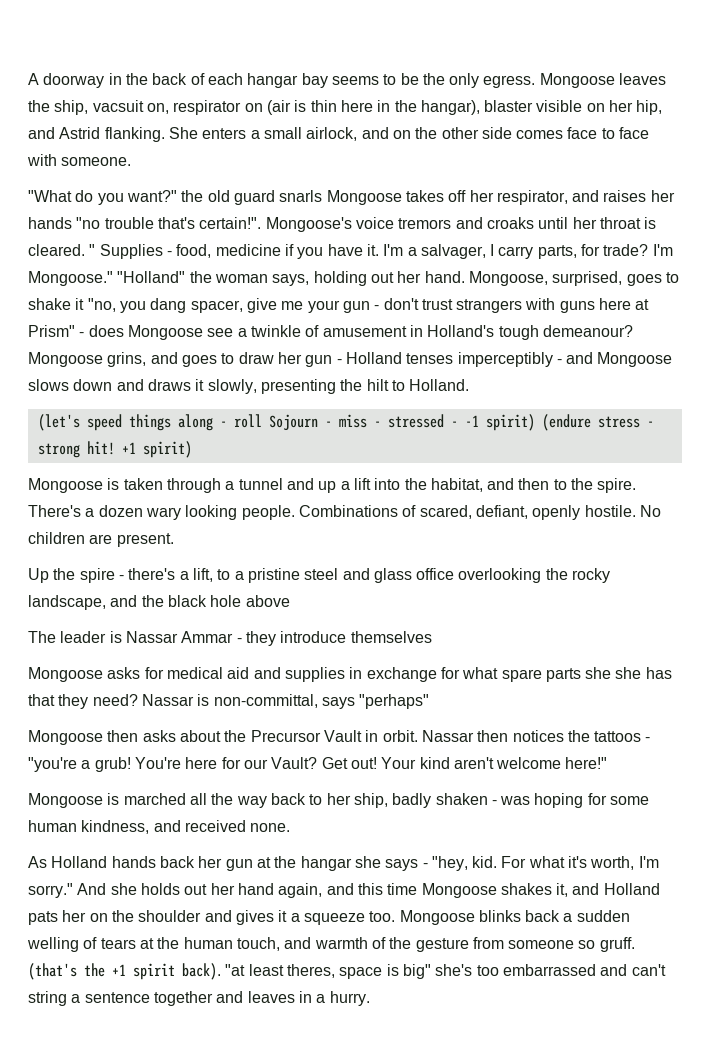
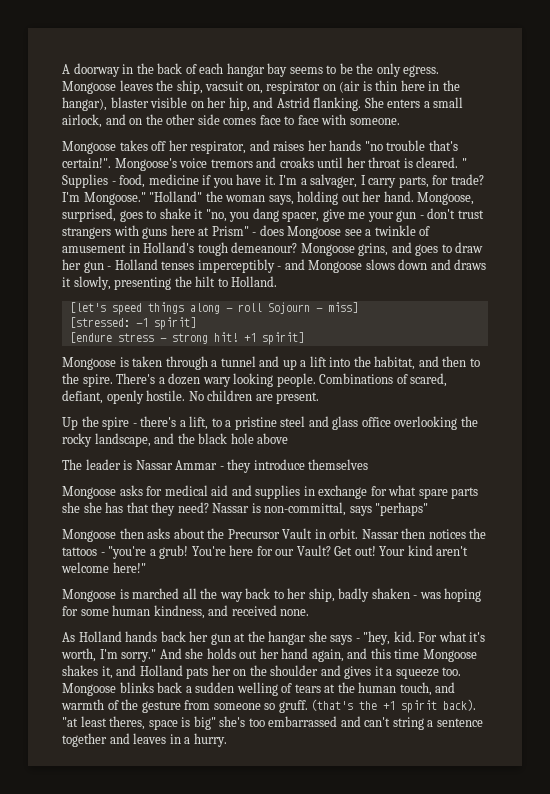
- "What do you want?" the old guard snarls Mongoose takes off her respirator, and raises her hands "no trouble that's certain!".
+ Mongoose takes off her respirator, and raises her hands "no trouble that's certain!".
- (let's speed things along - roll Sojourn - miss - stressed - -1 spirit) (endure stress - strong hit!
+ [let's speed things along - roll Sojourn - miss]
+ [stressed: -1 spirit]
+ [endure stress - strong hit!
- +1 spirit)
+ +1 spirit]

